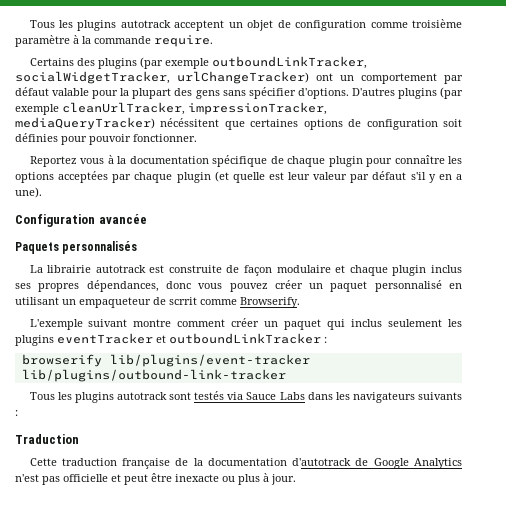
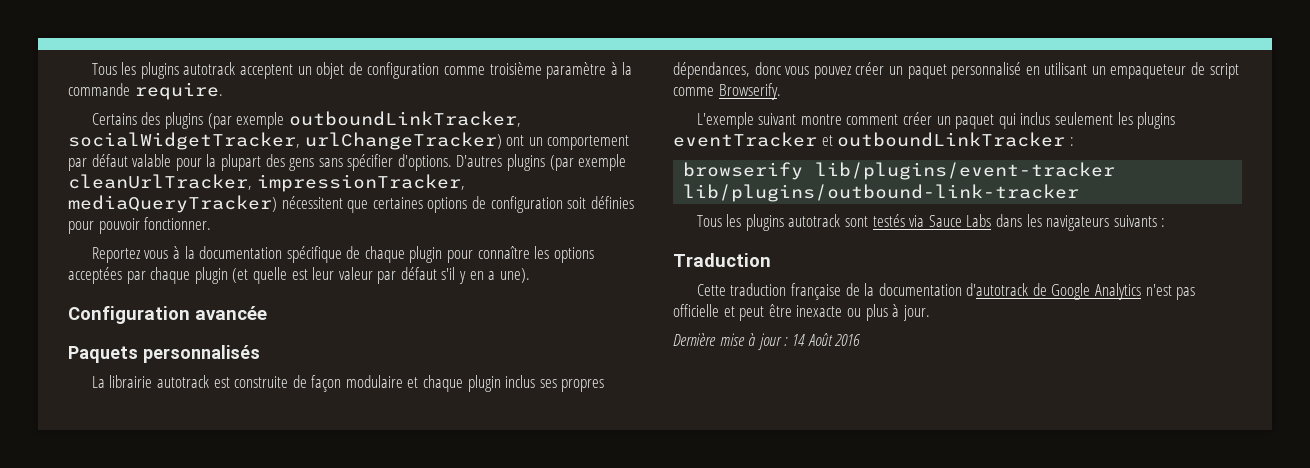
- D'autres plugins (par exemple cleanUrlTracker, impressionTracker, mediaQueryTracker) nécéssitent que certaines options de configuration soit définies pour pouvoir fonctionner.
+ D'autres plugins (par exemple cleanUrlTracker, impressionTracker, mediaQueryTracker) nécessitent que certaines options de configuration soit définies pour pouvoir fonctionner.
- La librairie autotrack est construite de façon modulaire et chaque plugin inclus ses propres dépendances, donc vous pouvez créer un paquet personnalisé en utilisant un empaqueteur de scrrit comme Browserify.
+ La librairie autotrack est construite de façon modulaire et chaque plugin inclus ses propres dépendances, donc vous pouvez créer un paquet personnalisé en utilisant un empaqueteur de script comme Browserify.
+ Dernière mise à jour : 14 Août 2016

